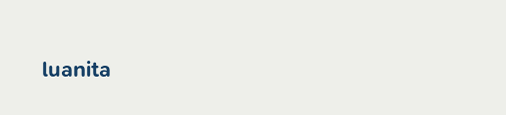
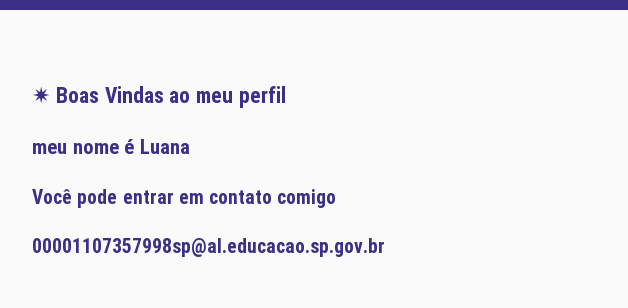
- luanita
+ ✷ Boas Vindas ao meu perfil
+ meu nome é Luana
+ Você pode entrar em contato comigo
+ 00001107357998sp@al.educacao.sp.gov.br

